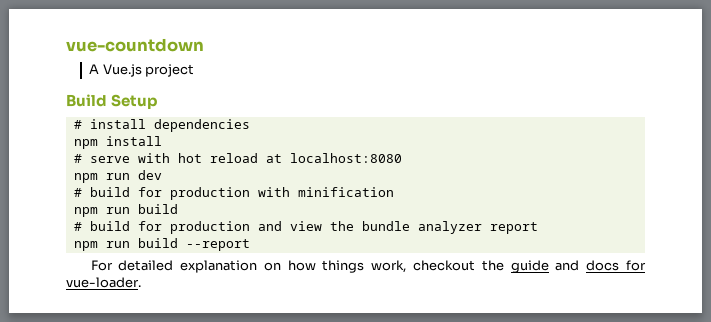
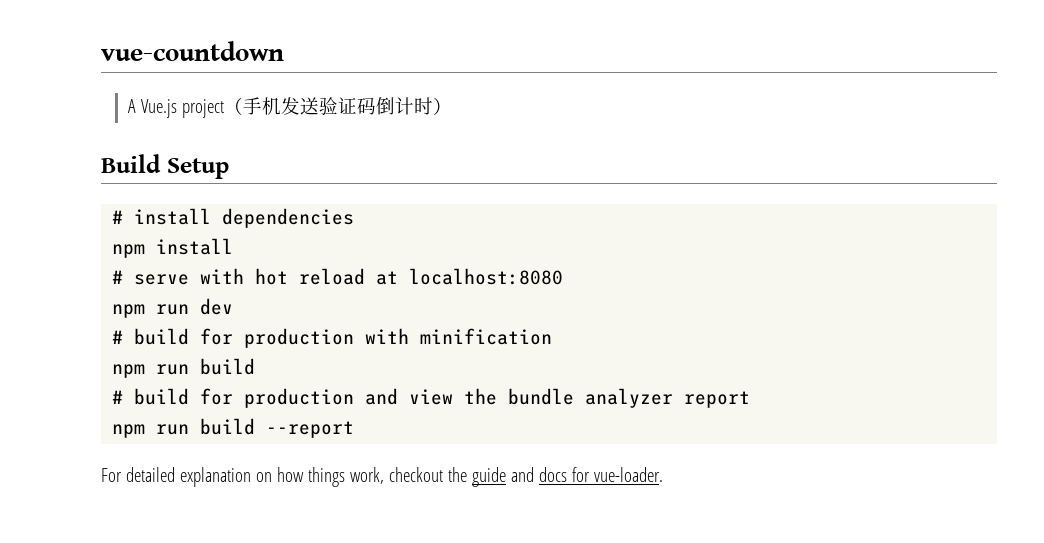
- A Vue.js project
+ A Vue.js project（手机发送验证码倒计时）

